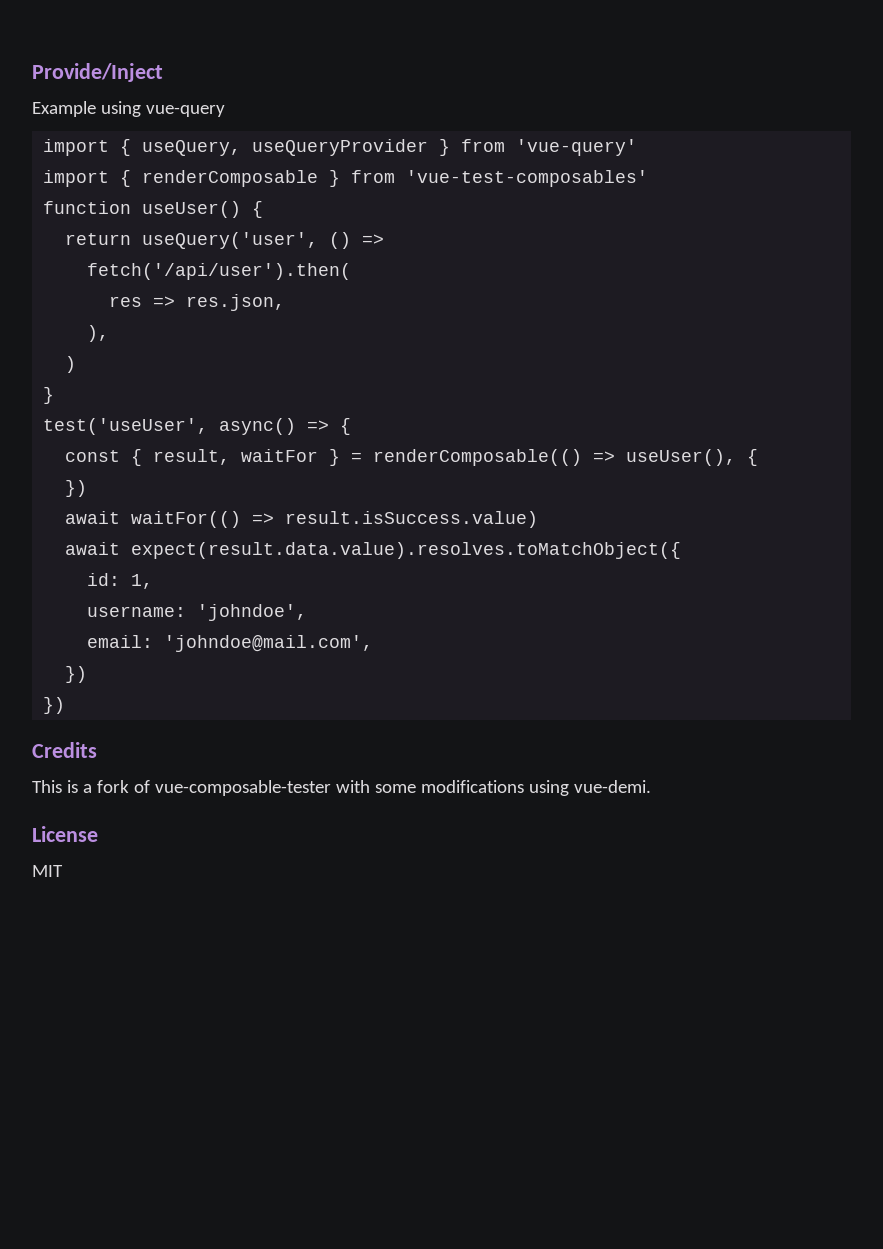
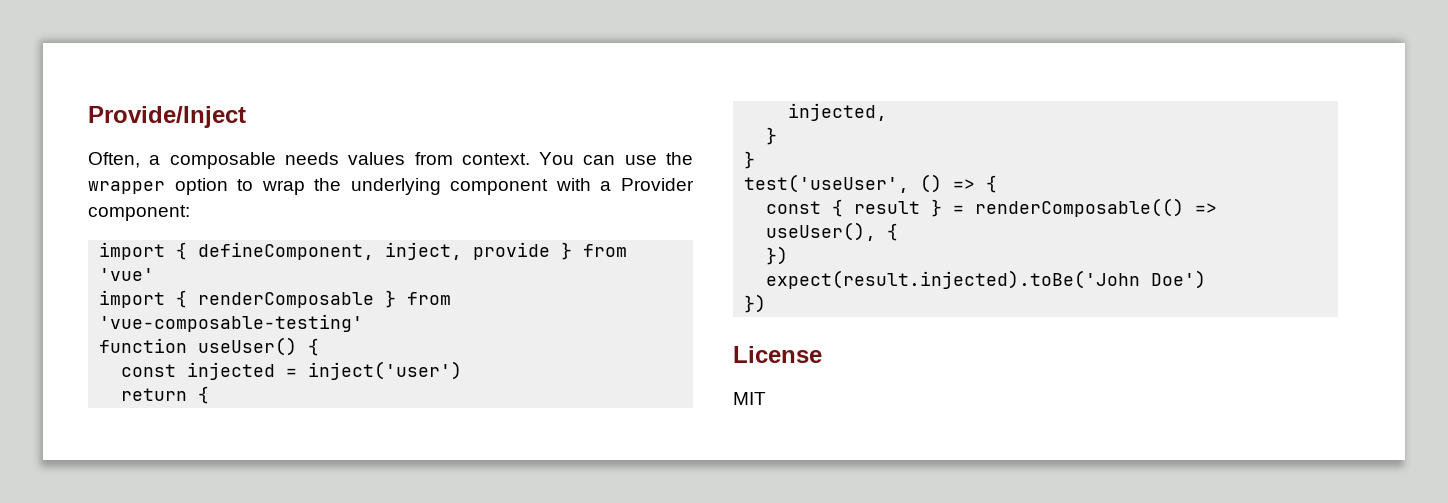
- Example using vue-query
- import { useQuery, useQueryProvider } from 'vue-query'
+ Often, a composable needs values from context. You can use the wrapper option to wrap the underlying component with a Provider component:
+ import { defineComponent, inject, provide } from 'vue'
- import { renderComposable } from 'vue-test-composables'
+ import { renderComposable } from 'vue-composable-testing'
- return useQuery('user', () =>
- fetch('/api/user').then(
- res => res.json,
- ),
- )
+ const injected = inject('user')
+ return {
+ injected,
+ }
- test('useUser', async() => {
+ test('useUser', () => {
- const { result, waitFor } = renderComposable(() => useUser(), {
+ const { result } = renderComposable(() => useUser(), {
- await waitFor(() => result.isSuccess.value)
- await expect(result.data.value).resolves.toMatchObject({
- id: 1,
- username: 'johndoe',
- email: 'johndoe@mail.com',
+ expect(result.injected).toBe('John Doe')
  })
- })
- Credits
- This is a fork of vue-composable-tester with some modifications using vue-demi.

